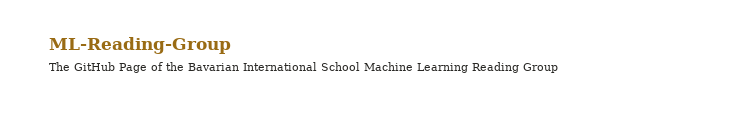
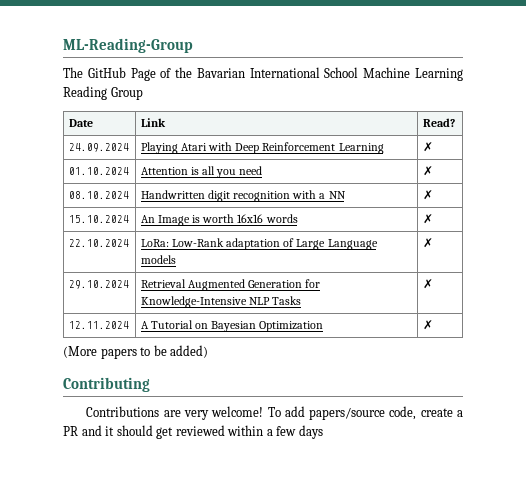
+ Date | Link | Read?
+ 24.09.2024 | Playing Atari with Deep Reinforcement Learning | ✗
+ 01.10.2024 | Attention is all you need | ✗
+ 08.10.2024 | Handwritten digit recognition with a NN | ✗
+ 15.10.2024 | An Image is worth 16x16 words | ✗
+ 22.10.2024 | LoRa: Low-Rank adaptation of Large Language models | ✗
+ 29.10.2024 | Retrieval Augmented Generation for Knowledge-Intensive NLP Tasks | ✗
+ 12.11.2024 | A Tutorial on Bayesian Optimization | ✗
+ (More papers to be added)
+ Contributing
+ Contributions are very welcome! To add papers/source code, create a PR and it should get reviewed within a few days

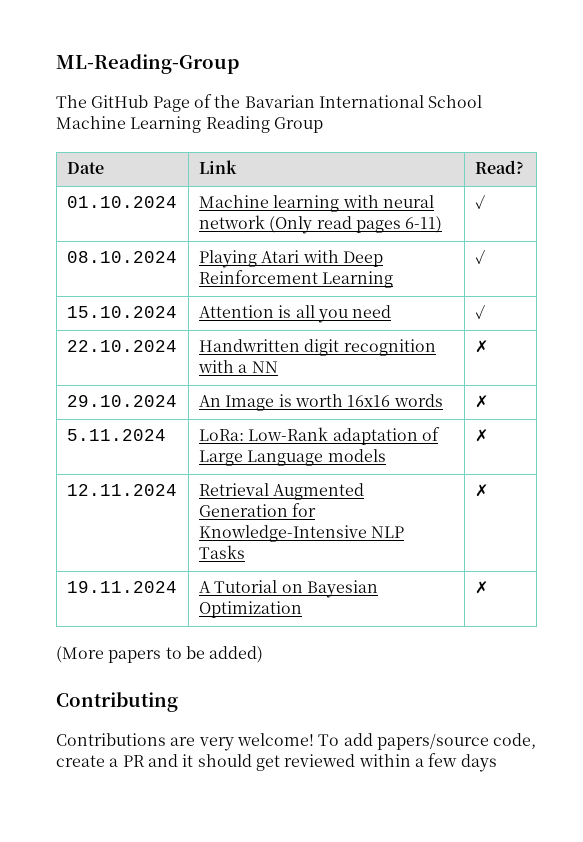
- 24.09.2024 | Playing Atari with Deep Reinforcement Learning | ✗
- 01.10.2024 | Attention is all you need | ✗
- 08.10.2024 | Handwritten digit recognition with a NN | ✗
+ 01.10.2024 | Machine learning with neural network (Only read pages 6-11) | ✓
+ 08.10.2024 | Playing Atari with Deep Reinforcement Learning | ✓
+ 15.10.2024 | Attention is all you need | ✓
+ 22.10.2024 | Handwritten digit recognition with a NN | ✗
- 15.10.2024 | An Image is worth 16x16 words | ✗
+ 29.10.2024 | An Image is worth 16x16 words | ✗
- 22.10.2024 | LoRa: Low-Rank adaptation of Large Language models | ✗
+ 5.11.2024 | LoRa: Low-Rank adaptation of Large Language models | ✗
- 29.10.2024 | Retrieval Augmented Generation for Knowledge-Intensive NLP Tasks | ✗
+ 12.11.2024 | Retrieval Augmented Generation for Knowledge-Intensive NLP Tasks | ✗
- 12.11.2024 | A Tutorial on Bayesian Optimization | ✗
+ 19.11.2024 | A Tutorial on Bayesian Optimization | ✗

